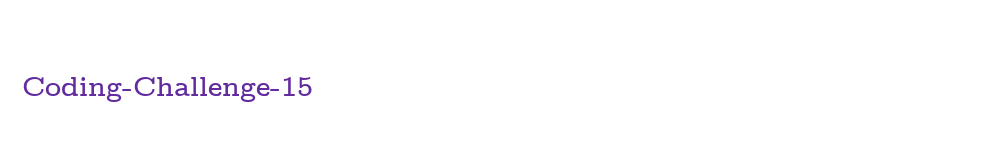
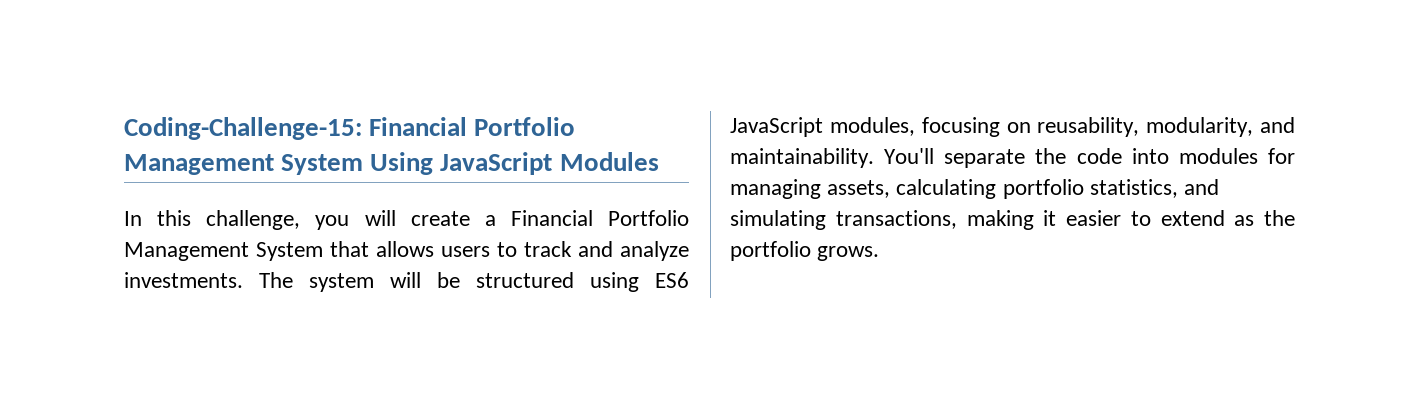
- Coding-Challenge-15
+ Coding-Challenge-15: Financial Portfolio Management System Using JavaScript Modules
+ In this challenge, you will create a Financial Portfolio Management System that allows users to track and analyze investments. The system will be structured using ES6 JavaScript modules, focusing on reusability, modularity, and maintainability. You'll separate the code into modules for managing assets, calculating portfolio statistics, and simulating transactions, making it easier to extend as the portfolio grows.

